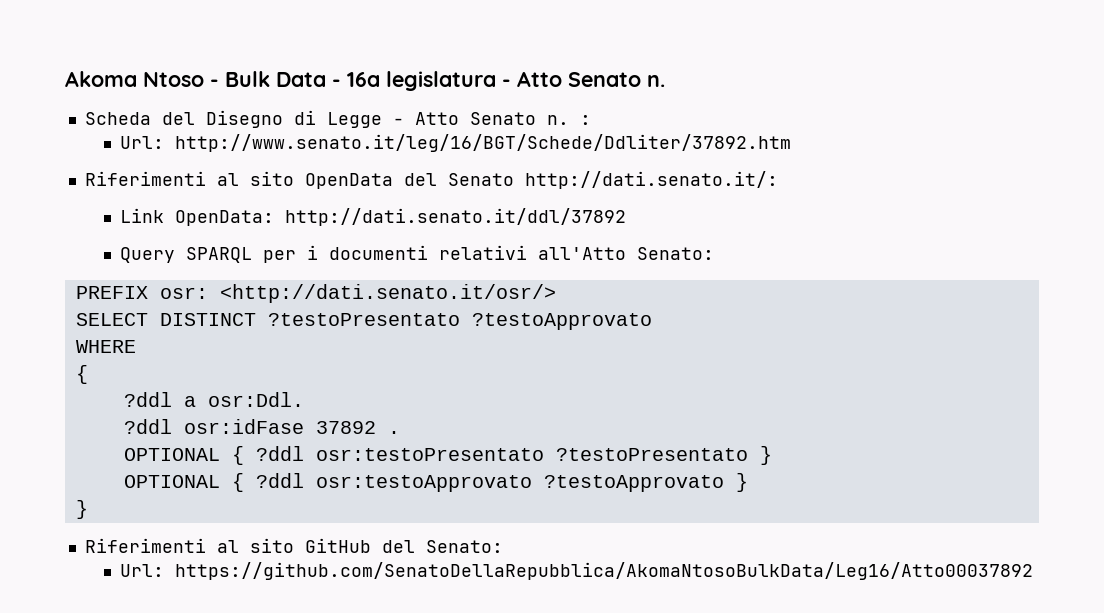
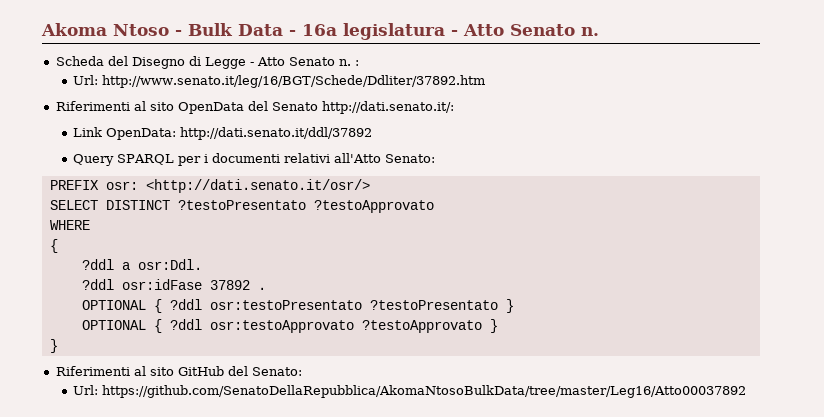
- Url: https://github.com/SenatoDellaRepubblica/AkomaNtosoBulkData/Leg16/Atto00037892
+ Url: https://github.com/SenatoDellaRepubblica/AkomaNtosoBulkData/tree/master/Leg16/Atto00037892

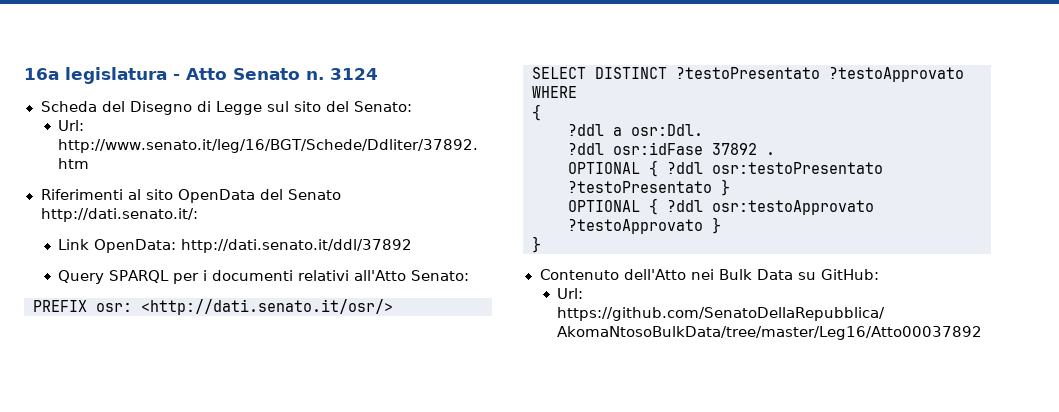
- Akoma Ntoso - Bulk Data - 16a legislatura - Atto Senato n.
+ 16a legislatura - Atto Senato n. 3124
- Scheda del Disegno di Legge - Atto Senato n. :
+ Scheda del Disegno di Legge sul sito del Senato:
- Riferimenti al sito GitHub del Senato:
+ Contenuto dell'Atto nei Bulk Data su GitHub:

